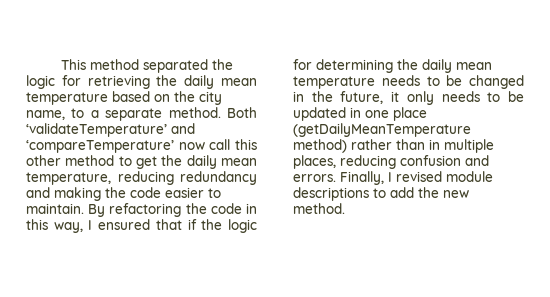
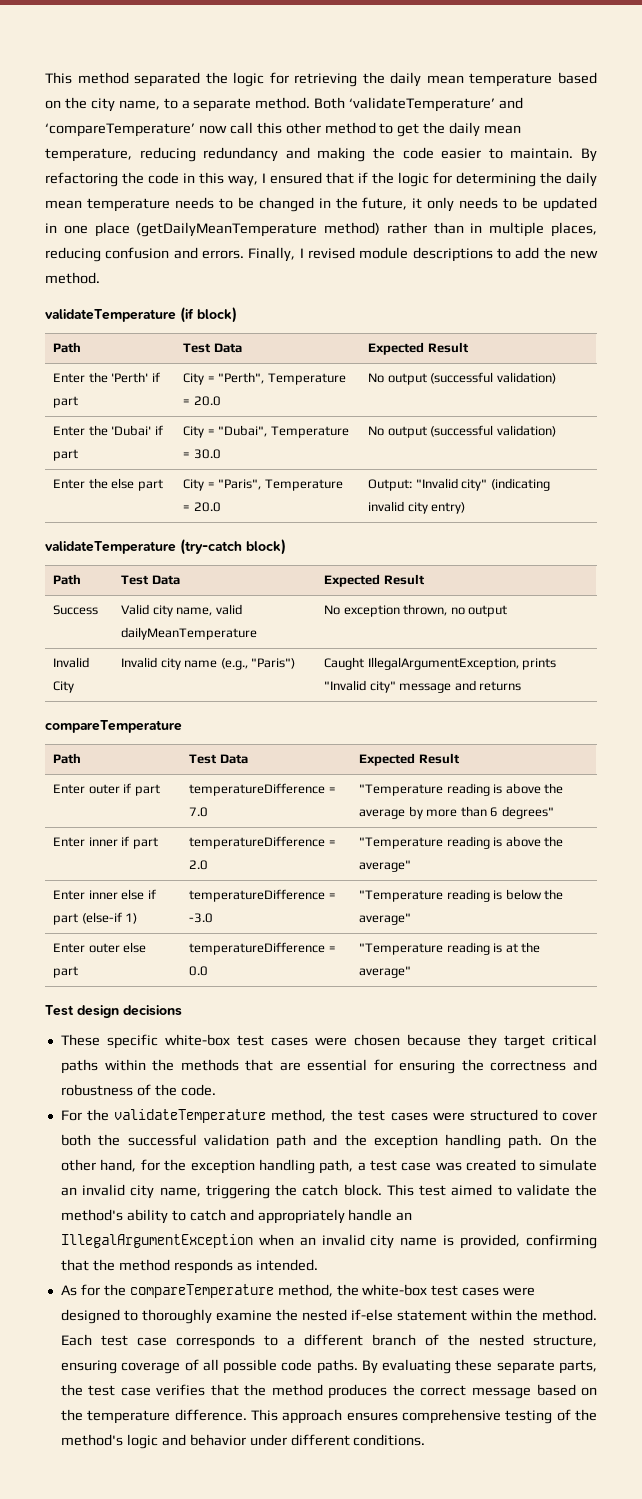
+ validateTemperature (if block)
+ Path | Test Data | Expected Result
+ Enter the 'Perth' if part | City = "Perth", Temperature = 20.0 | No output (successful validation)
+ Enter the 'Dubai' if part | City = "Dubai", Temperature = 30.0 | No output (successful validation)
+ Enter the else part | City = "Paris", Temperature = 20.0 | Output: "Invalid city" (indicating invalid city entry)
+ validateTemperature (try-catch block)
+ Path | Test Data | Expected Result
+ Success | Valid city name, valid dailyMeanTemperature | No exception thrown, no output
+ Invalid City | Invalid city name (e.g., "Paris") | Caught IllegalArgumentException, prints "Invalid city" message and returns
+ compareTemperature
+ Path | Test Data | Expected Result
+ Enter outer if part | temperatureDifference = 7.0 | "Temperature reading is above the average by more than 6 degrees"
+ Enter inner if part | temperatureDifference = 2.0 | "Temperature reading is above the average"
+ Enter inner else if part (else-if 1) | temperatureDifference = -3.0 | "Temperature reading is below the average"
+ Enter outer else part | temperatureDifference = 0.0 | "Temperature reading is at the average"
+ Test design decisions
+ These specific white-box test cases were chosen because they target critical paths within the methods that are essential for ensuring the correctness and robustness of the code.
+ For the validateTemperature method, the test cases were structured to cover both the successful validation path and the exception handling path. On the other hand, for the exception handling path, a test case was created to simulate an invalid city name, triggering the catch block. This test aimed to validate the method's ability to catch and appropriately handle an IllegalArgumentException when an invalid city name is provided, confirming that the method responds as intended.
+ As for the compareTemperature method, the white-box test cases were designed to thoroughly examine the nested if-else statement within the method. Each test case corresponds to a different branch of the nested structure, ensuring coverage of all possible code paths. By evaluating these separate parts, the test case verifies that the method produces the correct message based on the temperature difference. This approach ensures comprehensive testing of the method's logic and behavior under different conditions.

